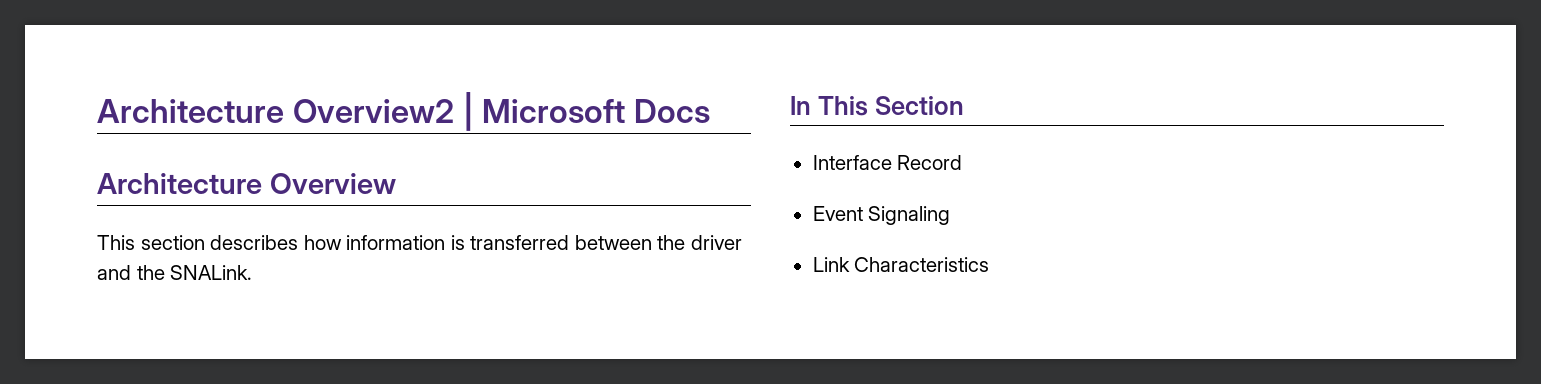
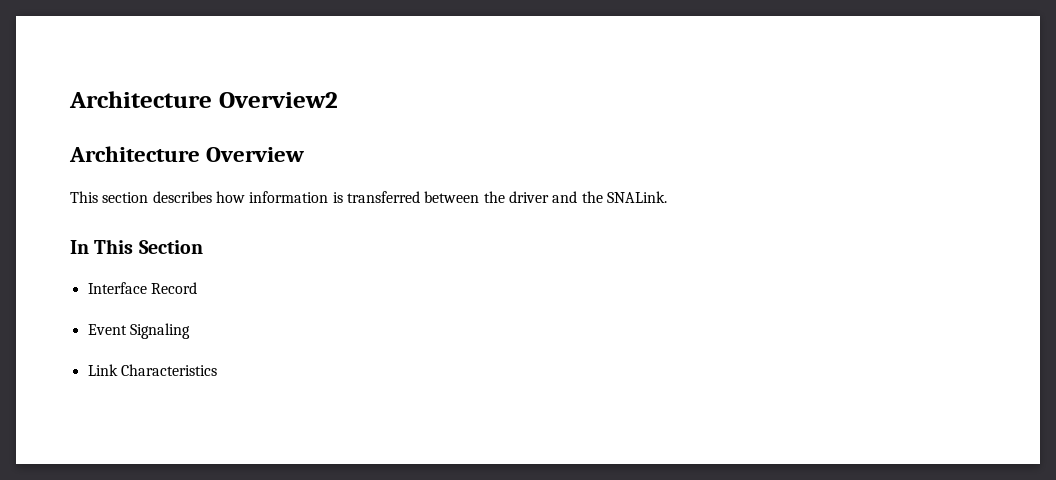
- Architecture Overview2 | Microsoft Docs
+ Architecture Overview2

